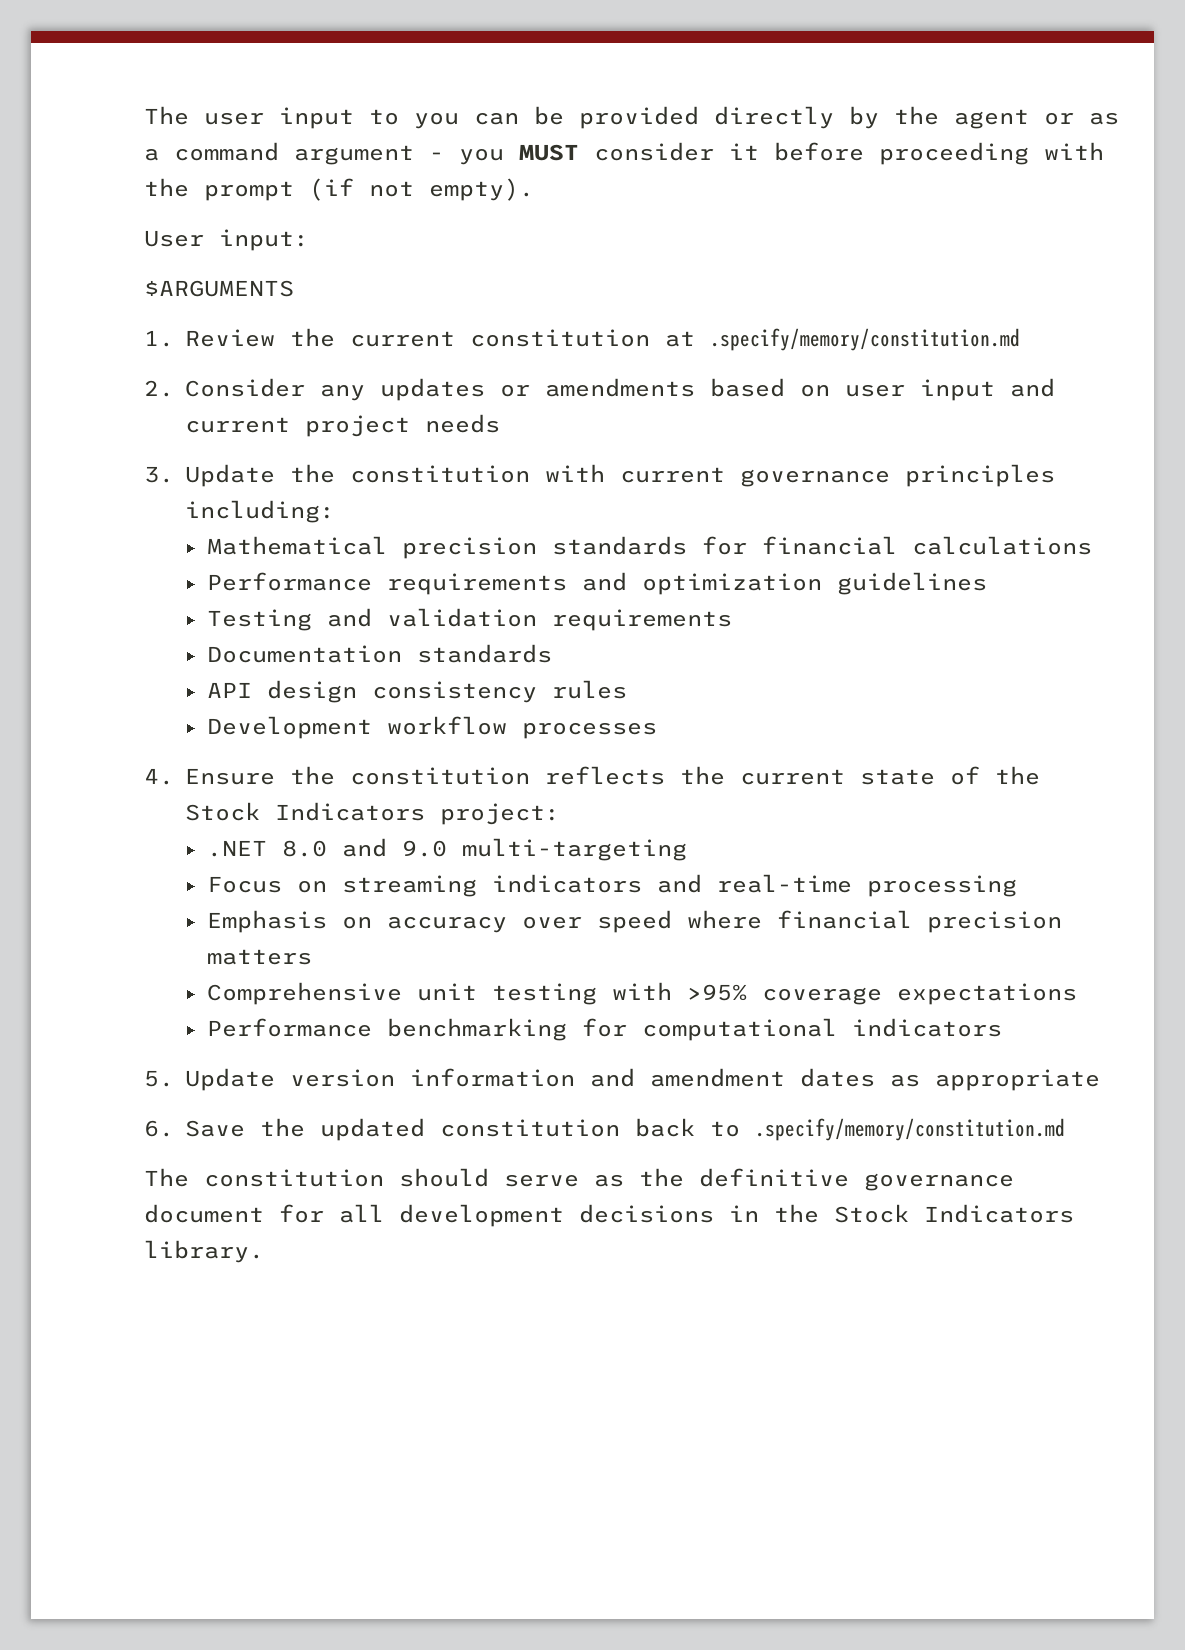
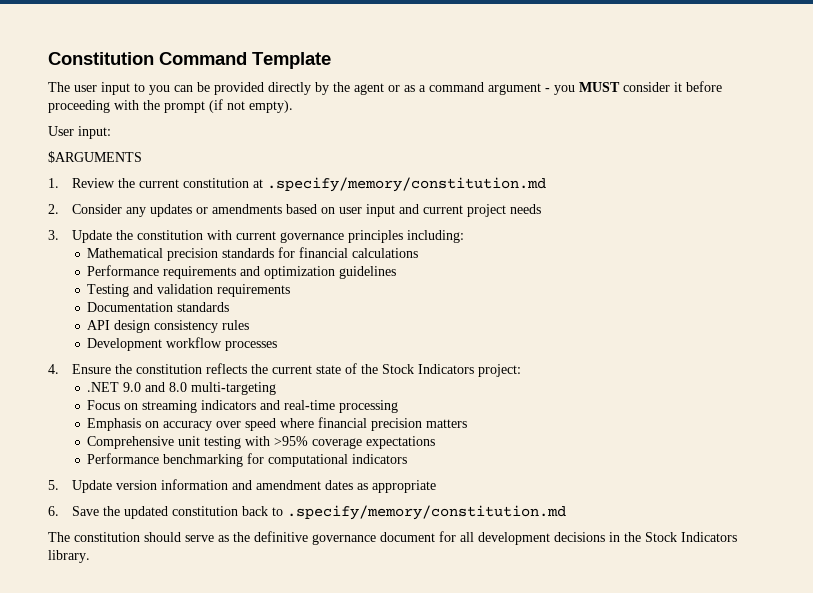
+ Constitution Command Template
- .NET 8.0 and 9.0 multi-targeting
+ .NET 9.0 and 8.0 multi-targeting

